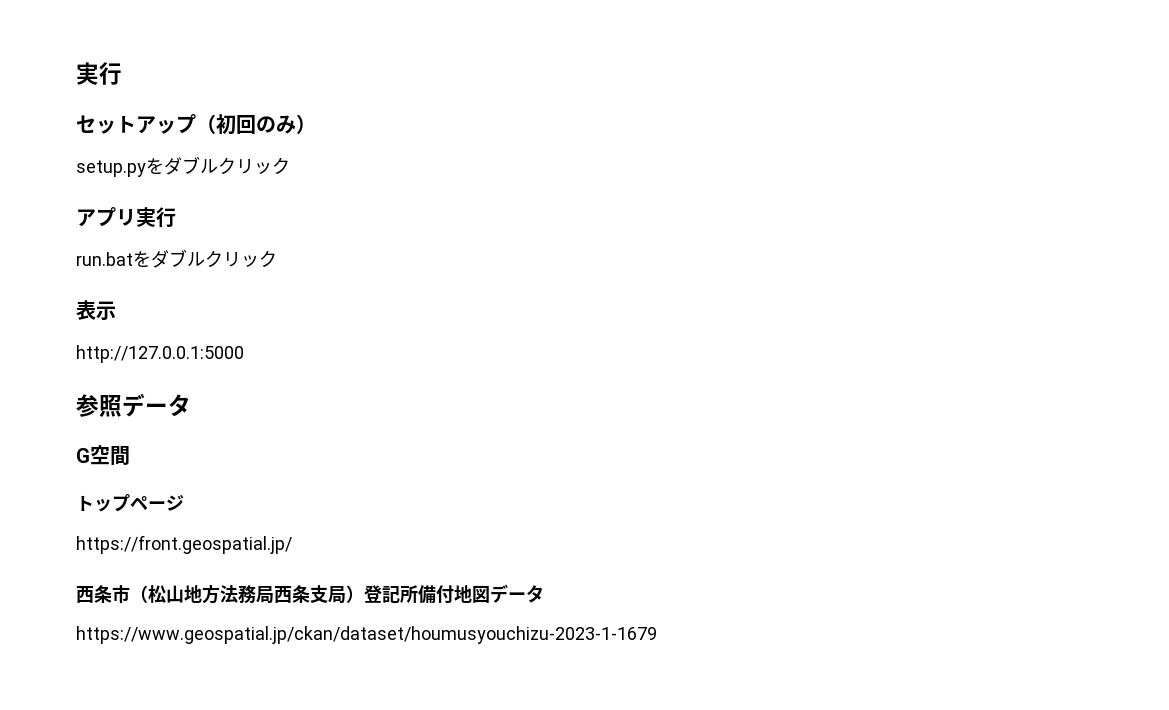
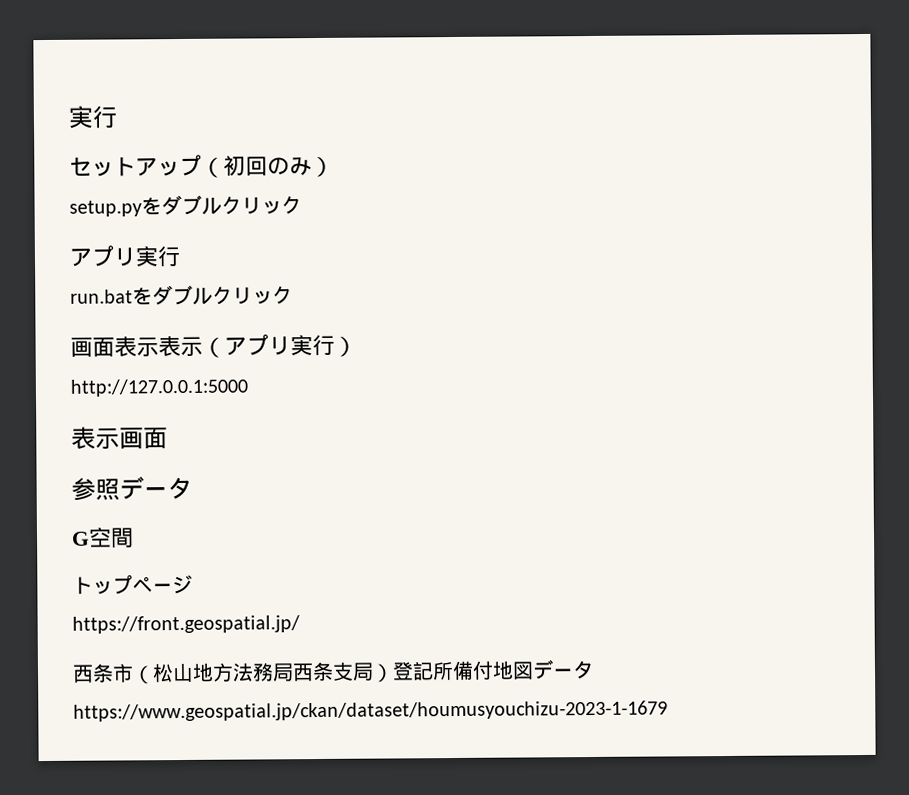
- 表示
+ 画面表示表示（アプリ実行）
+ 表示画面

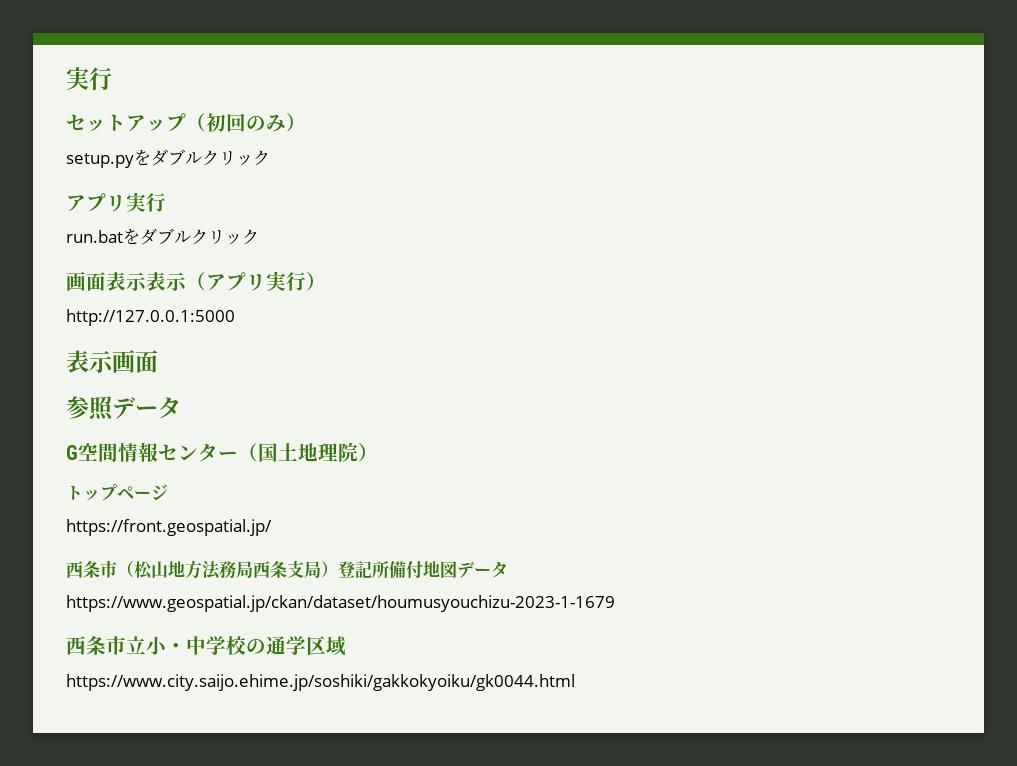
- G空間
+ G空間情報センター（国土地理院）
+ 西条市立小・中学校の通学区域
+ https://www.city.saijo.ehime.jp/soshiki/gakkokyoiku/gk0044.html

